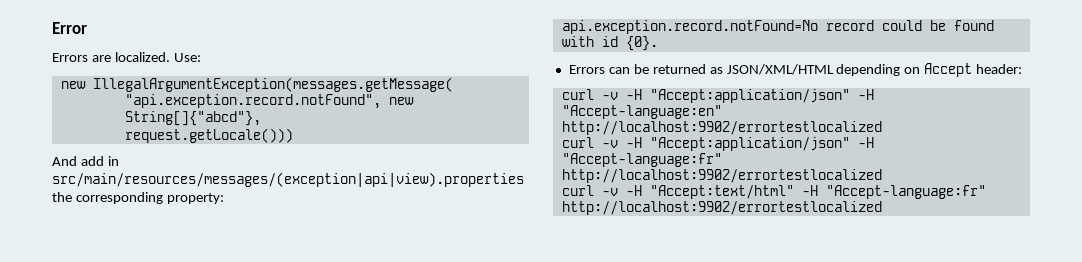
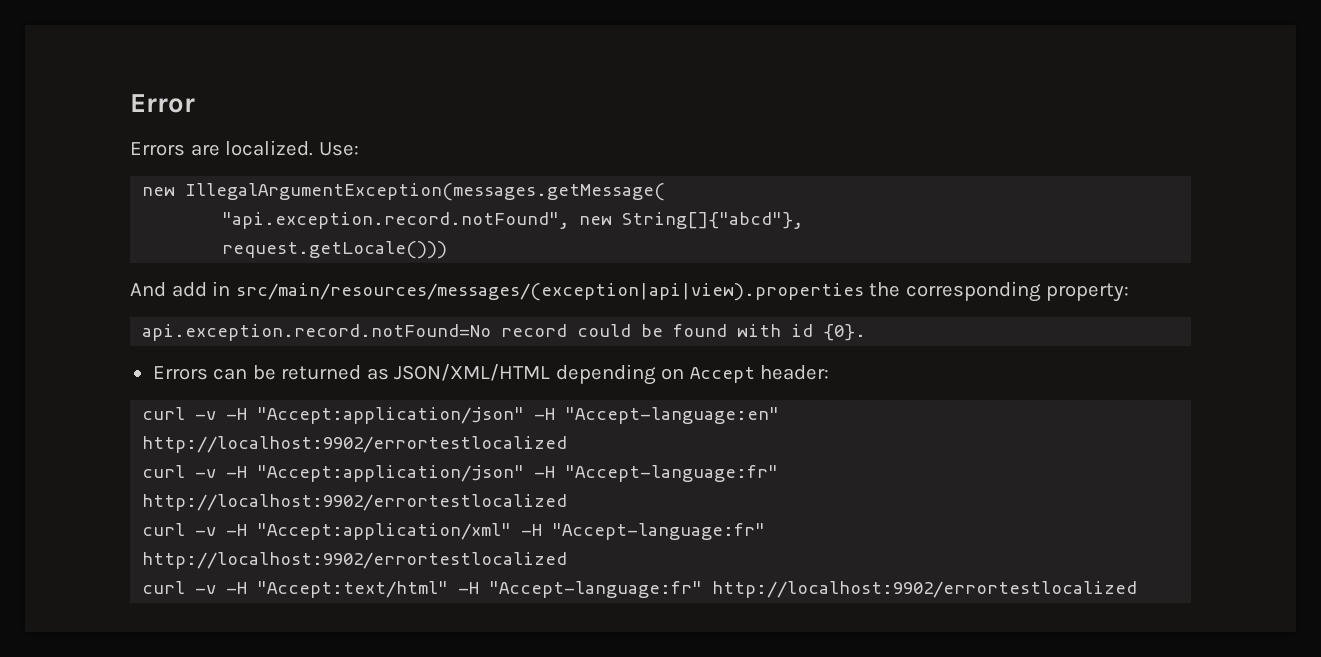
+ curl -v -H "Accept:application/xml" -H "Accept-language:fr" http://localhost:9902/errortestlocalized

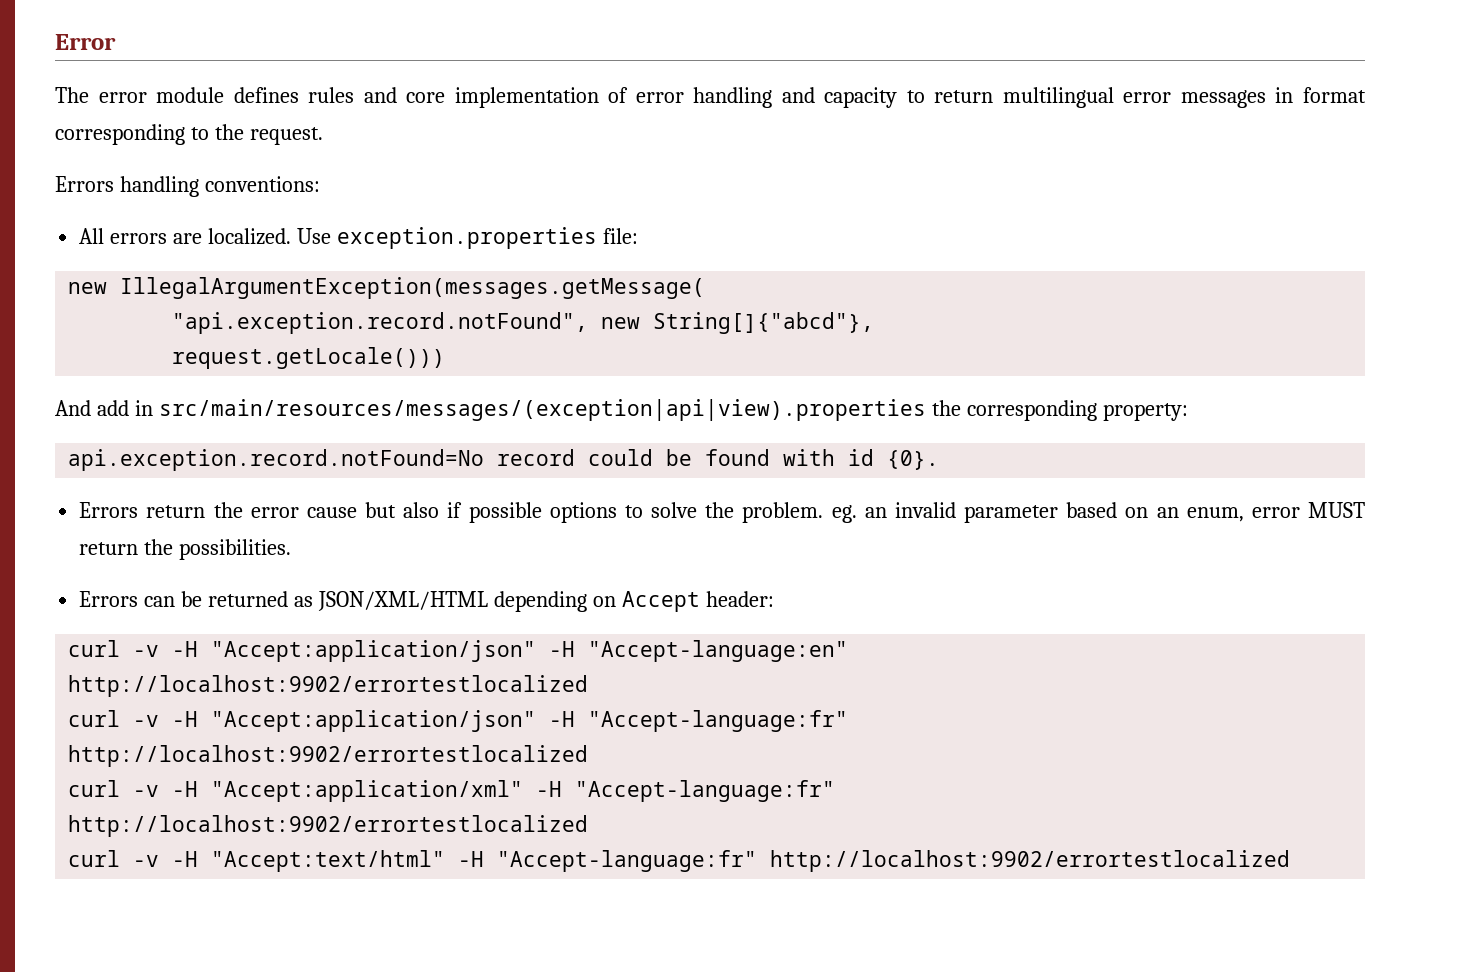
- Errors are localized. Use:
+ The error module defines rules and core implementation of error handling and capacity to return multilingual error messages in format corresponding to the request.
+ Errors handling conventions:
+ All errors are localized. Use exception.properties file:
+ Errors return the error cause but also if possible options to solve the problem. eg. an invalid parameter based on an enum, error MUST return the possibilities.

